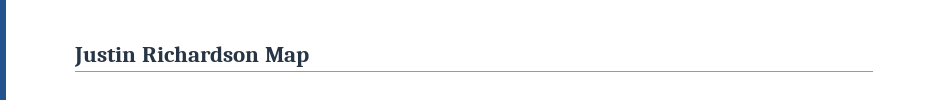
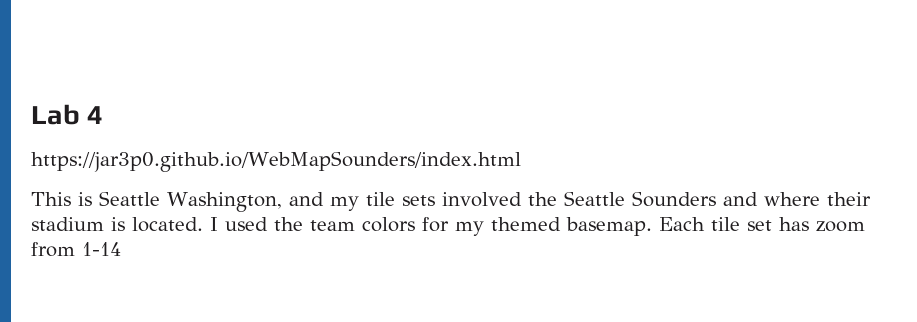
- Justin Richardson Map
+ Lab 4
+ https://jar3p0.github.io/WebMapSounders/index.html
+ This is Seattle Washington, and my tile sets involved the Seattle Sounders and where their stadium is located. I used the team colors for my themed basemap. Each tile set has zoom from 1-14

